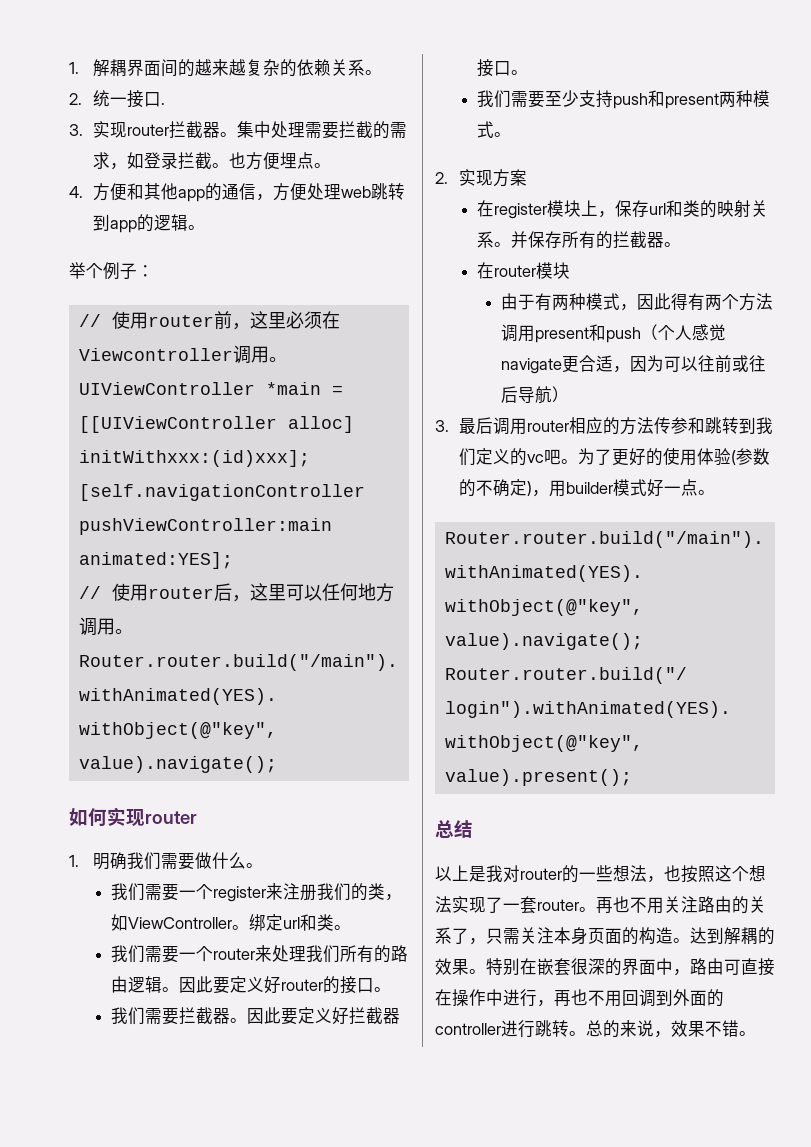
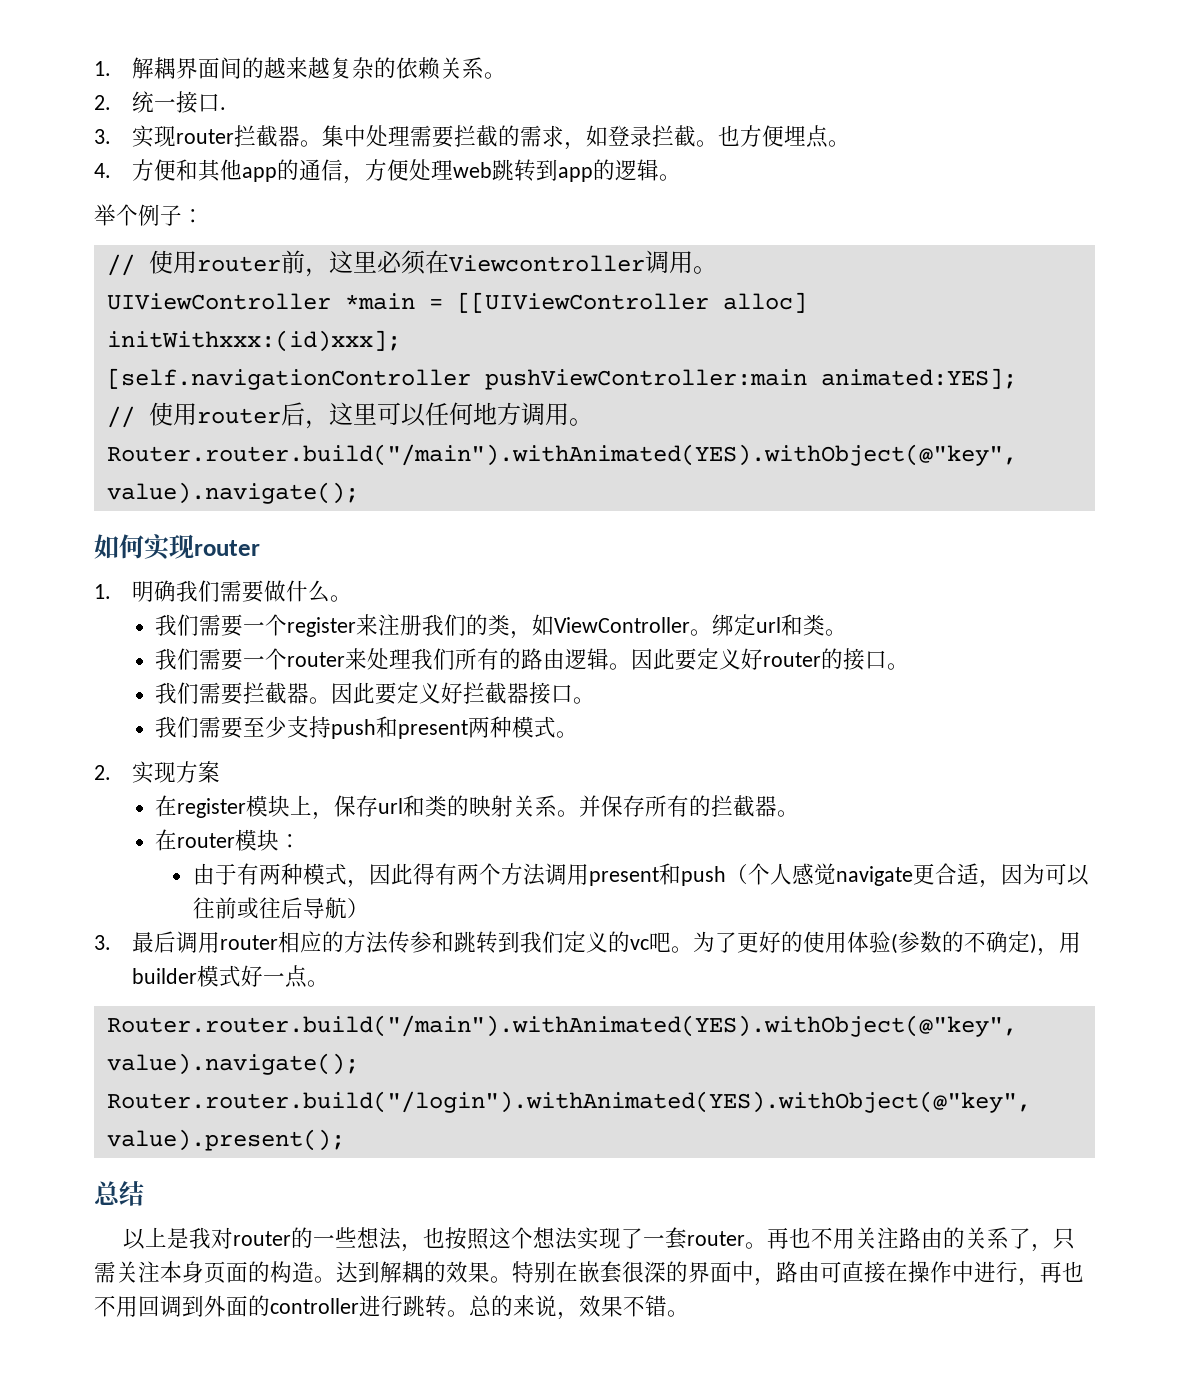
- 在router模块
+ 在router模块：

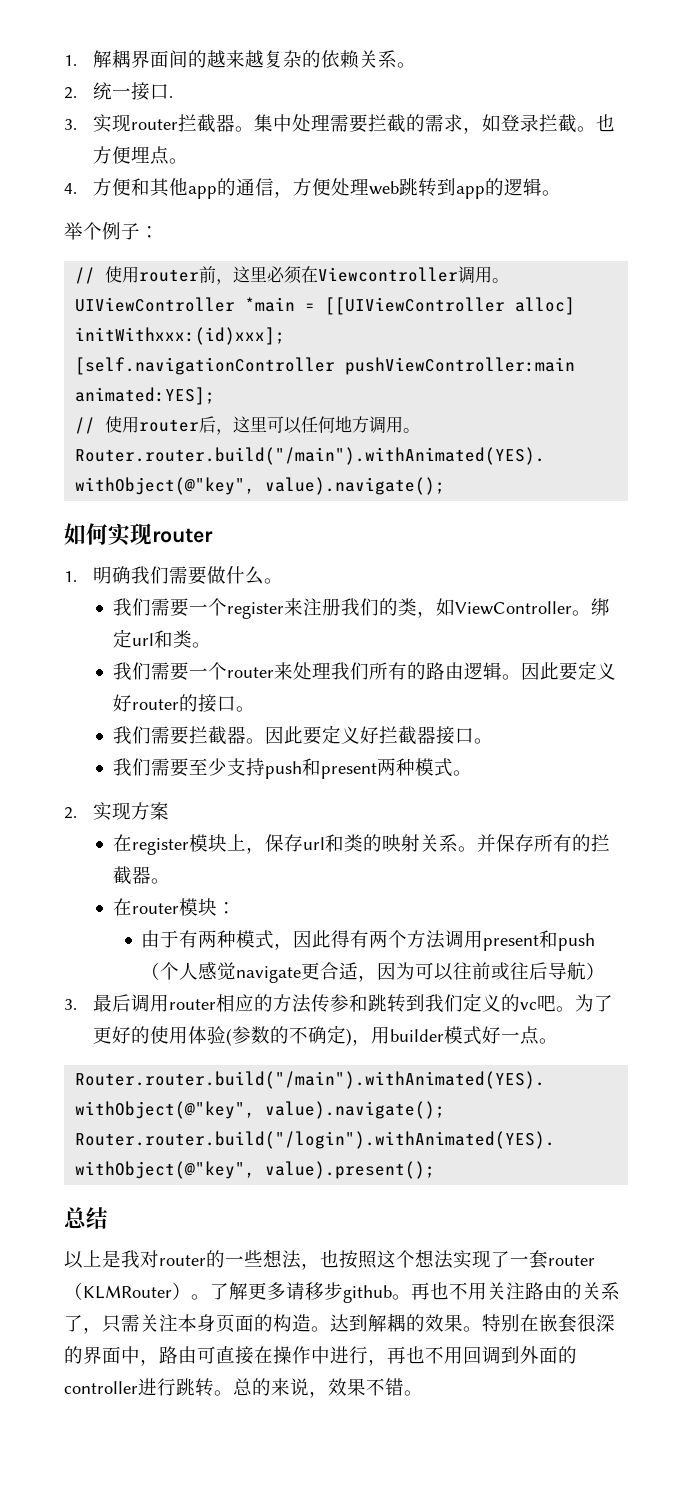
- 以上是我对router的一些想法，也按照这个想法实现了一套router。
+ 以上是我对router的一些想法，也按照这个想法实现了一套router（KLMRouter）。了解更多请移步github。

